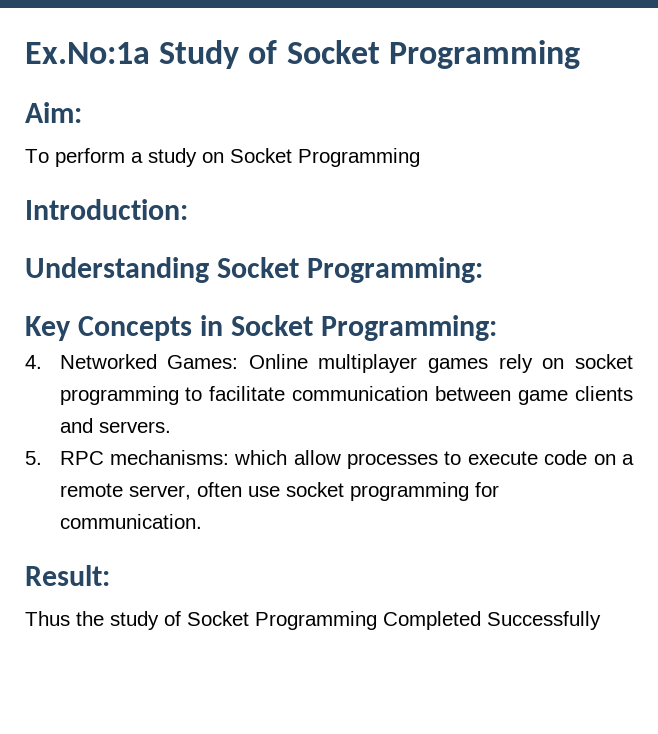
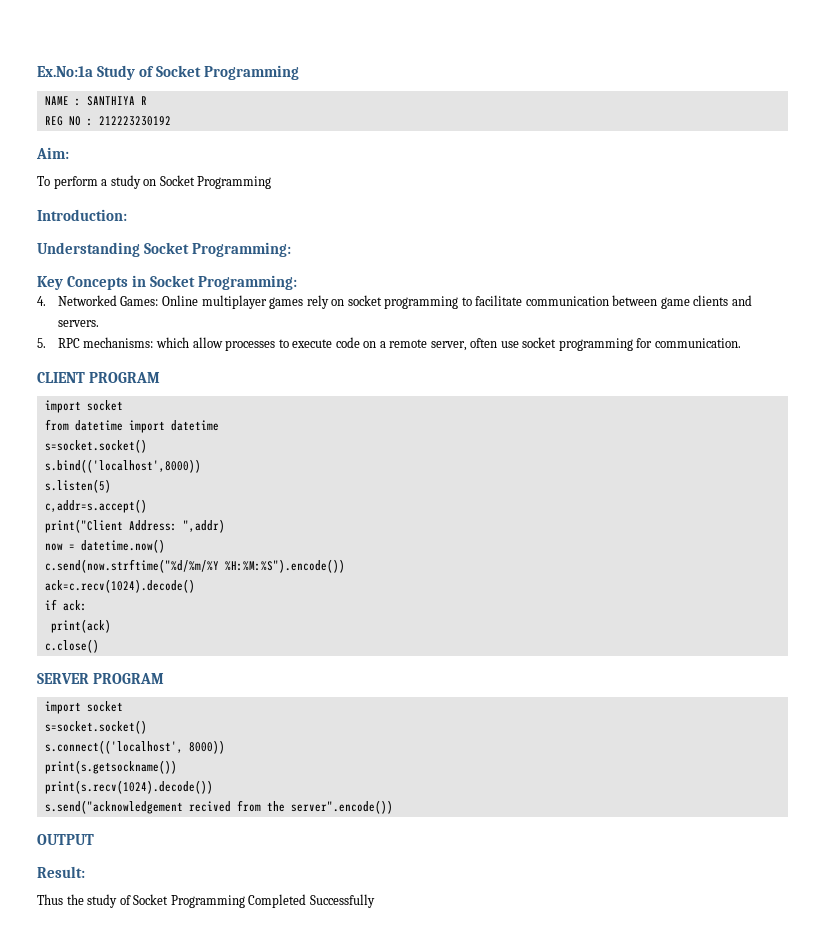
+ NAME : SANTHIYA R
+ REG NO : 212223230192
+ CLIENT PROGRAM
+ import socket
+ from datetime import datetime
+ s=socket.socket()
+ s.bind(('localhost',8000))
+ s.listen(5)
+ c,addr=s.accept()
+ print("Client Address: ",addr)
+ now = datetime.now()
+ c.send(now.strftime("%d/%m/%Y %H:%M:%S").encode())
+ ack=c.recv(1024).decode()
+ if ack:
+ print(ack)
+ c.close()
+ SERVER PROGRAM
+ import socket
+ s=socket.socket()
+ s.connect(('localhost', 8000))
+ print(s.getsockname())
+ print(s.recv(1024).decode())
+ s.send("acknowledgement recived from the server".encode())
+ OUTPUT

